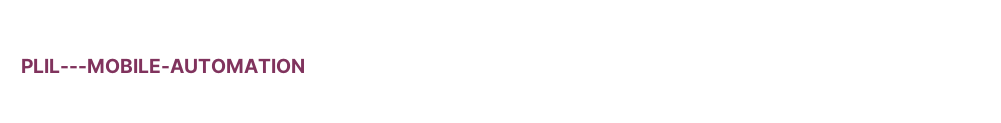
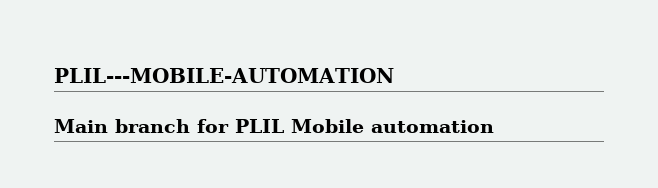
+ Main branch for PLIL Mobile automation

